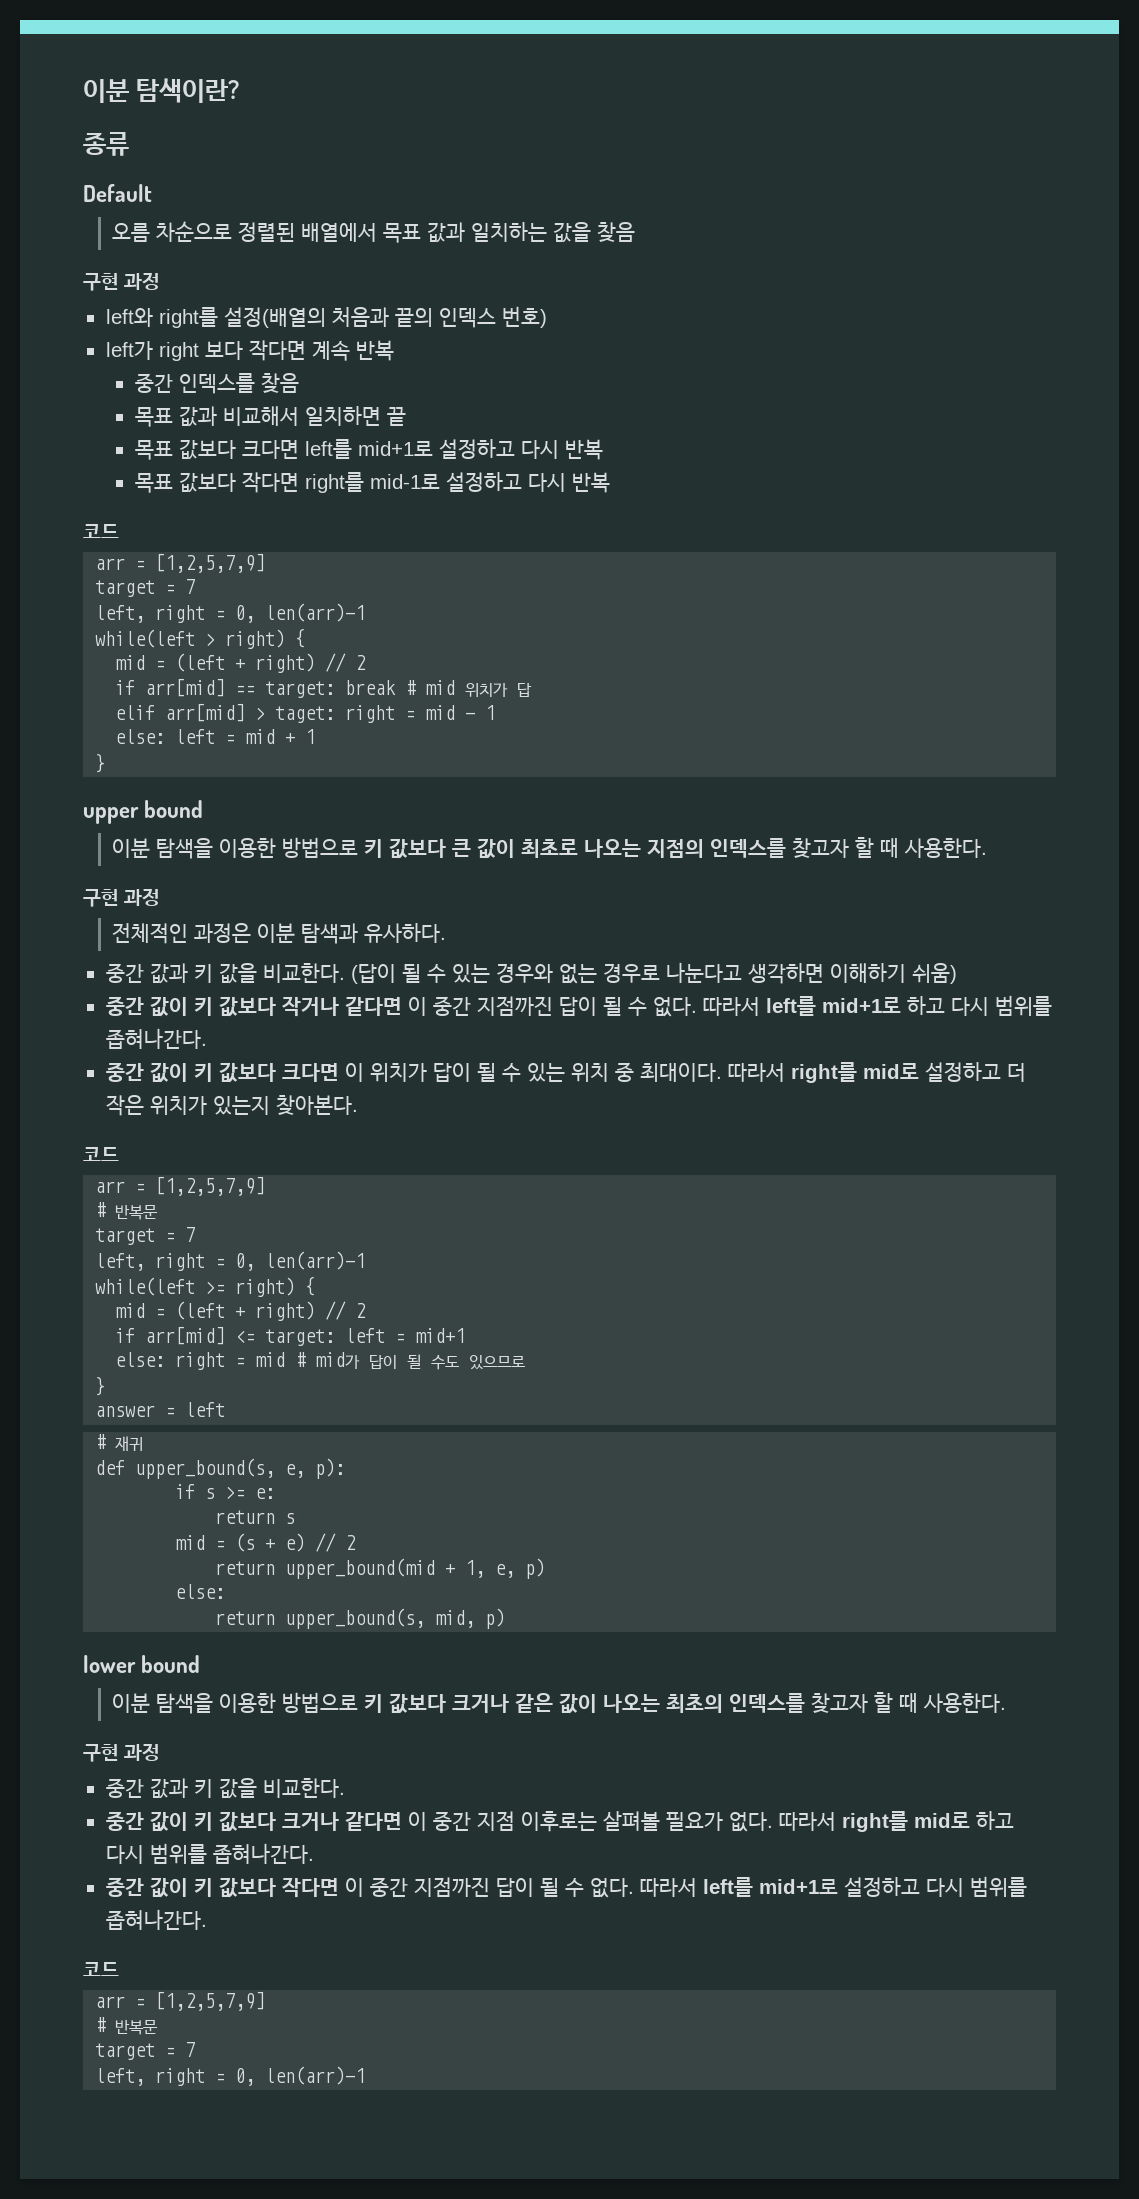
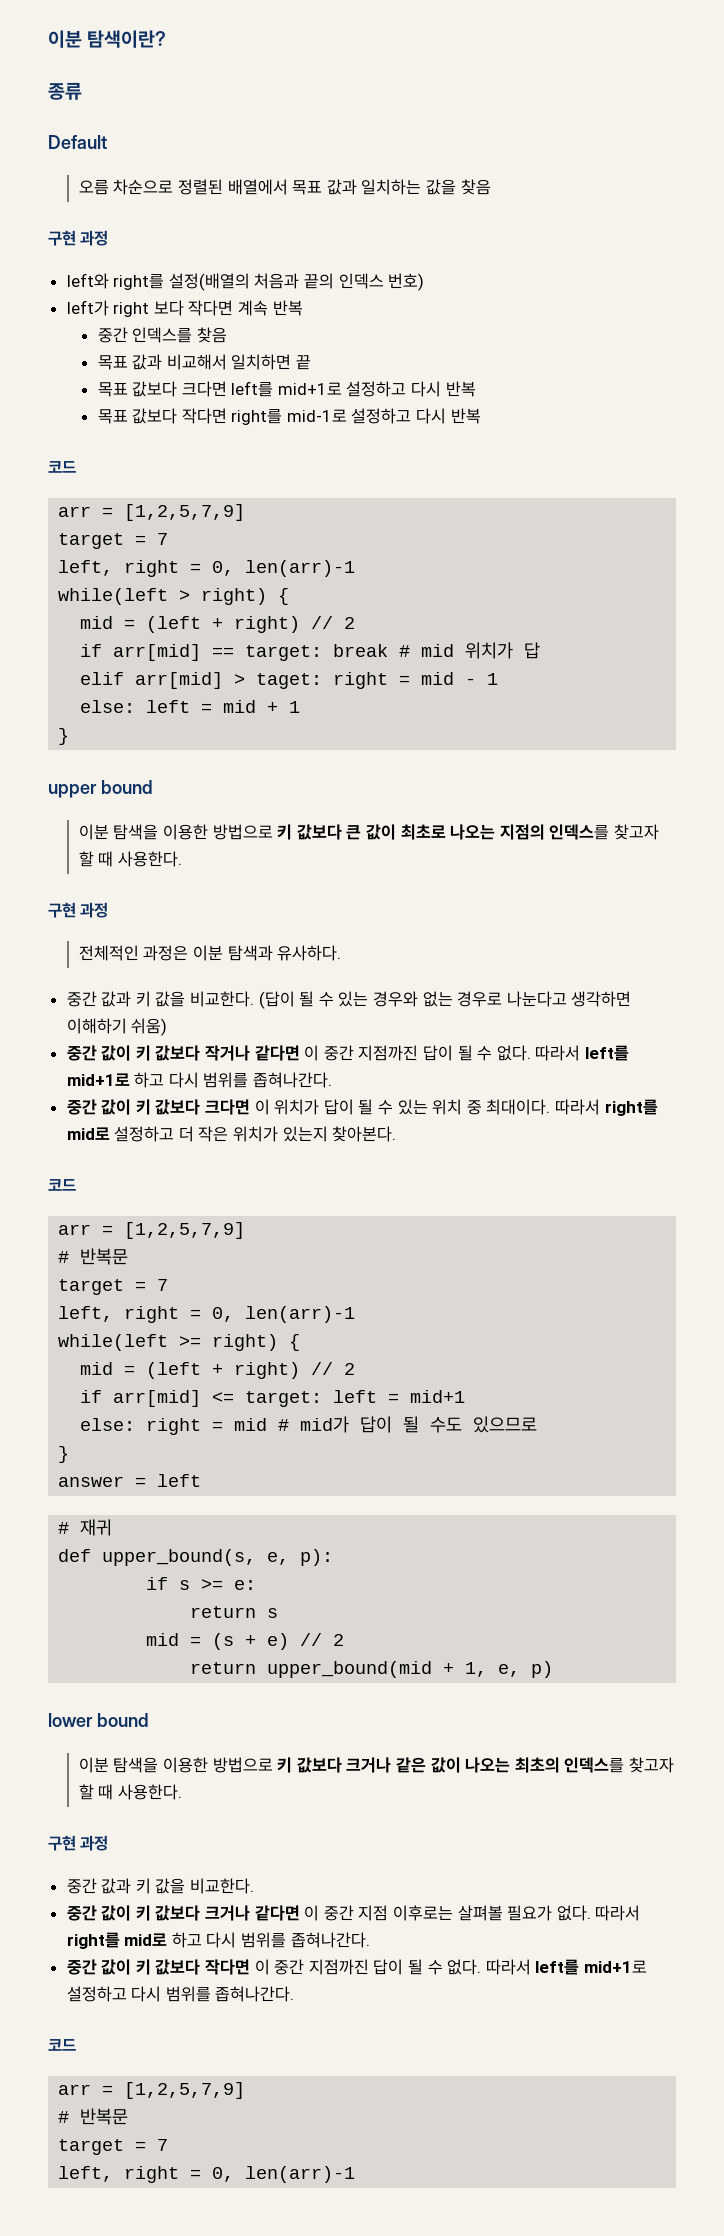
  return upper_bound(mid + 1, e, p)
- else:
- return upper_bound(s, mid, p)

